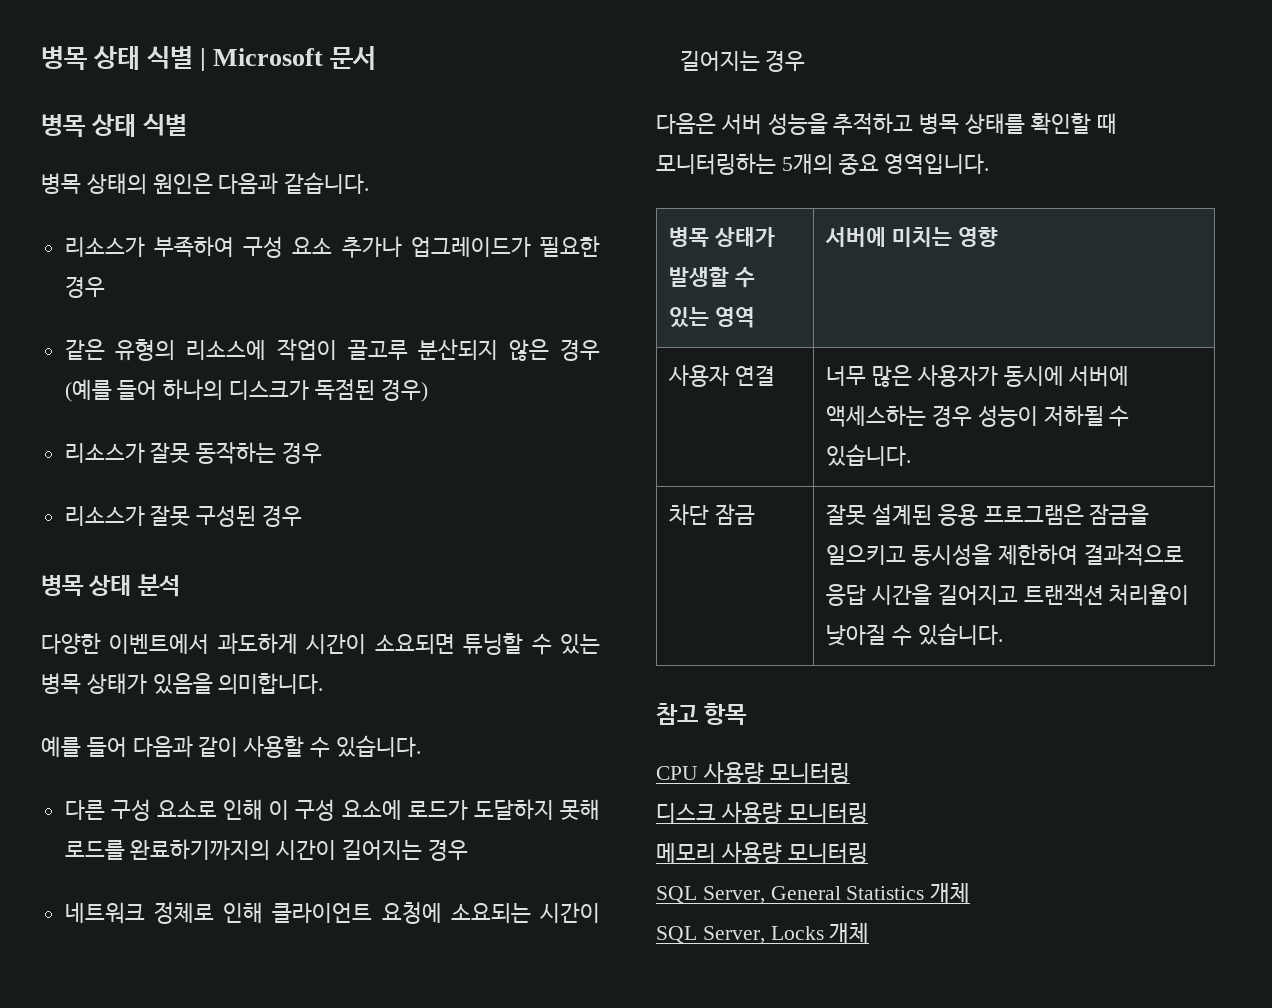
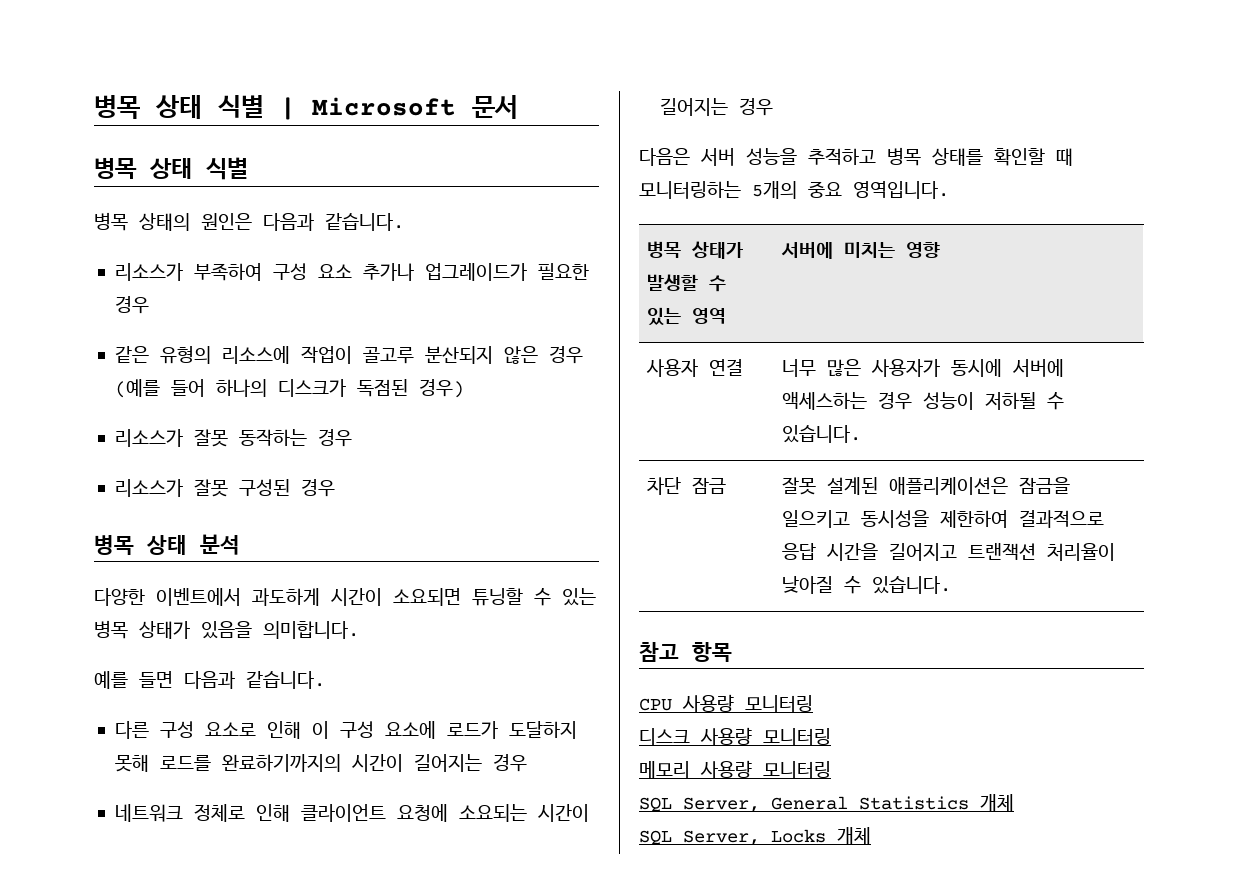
- 예를 들어 다음과 같이 사용할 수 있습니다.
+ 예를 들면 다음과 같습니다.
- 차단 잠금 | 잘못 설계된 응용 프로그램은 잠금을 일으키고 동시성을 제한하여 결과적으로 응답 시간을 길어지고 트랜잭션 처리율이 낮아질 수 있습니다.
+ 차단 잠금 | 잘못 설계된 애플리케이션은 잠금을 일으키고 동시성을 제한하여 결과적으로 응답 시간을 길어지고 트랜잭션 처리율이 낮아질 수 있습니다.

